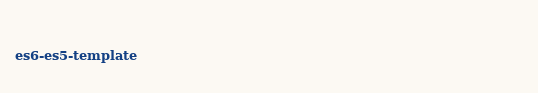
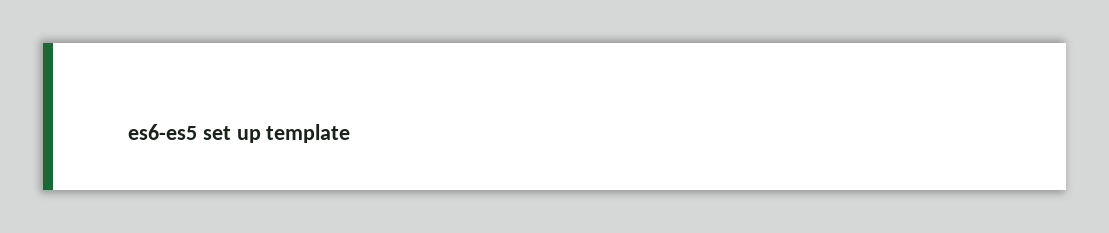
- es6-es5-template
+ es6-es5 set up template

